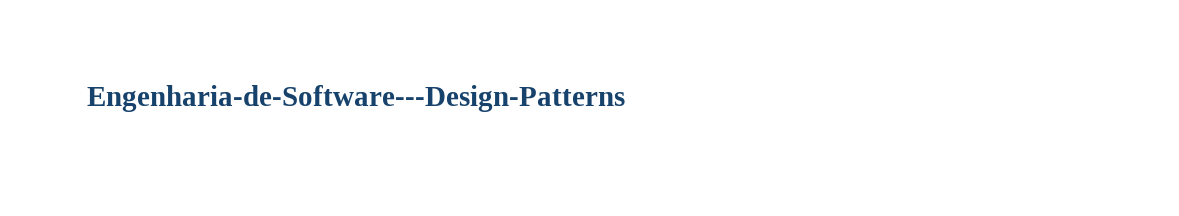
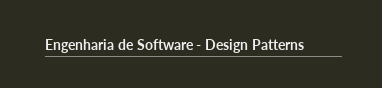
- Engenharia-de-Software---Design-Patterns
+ Engenharia de Software - Design Patterns

